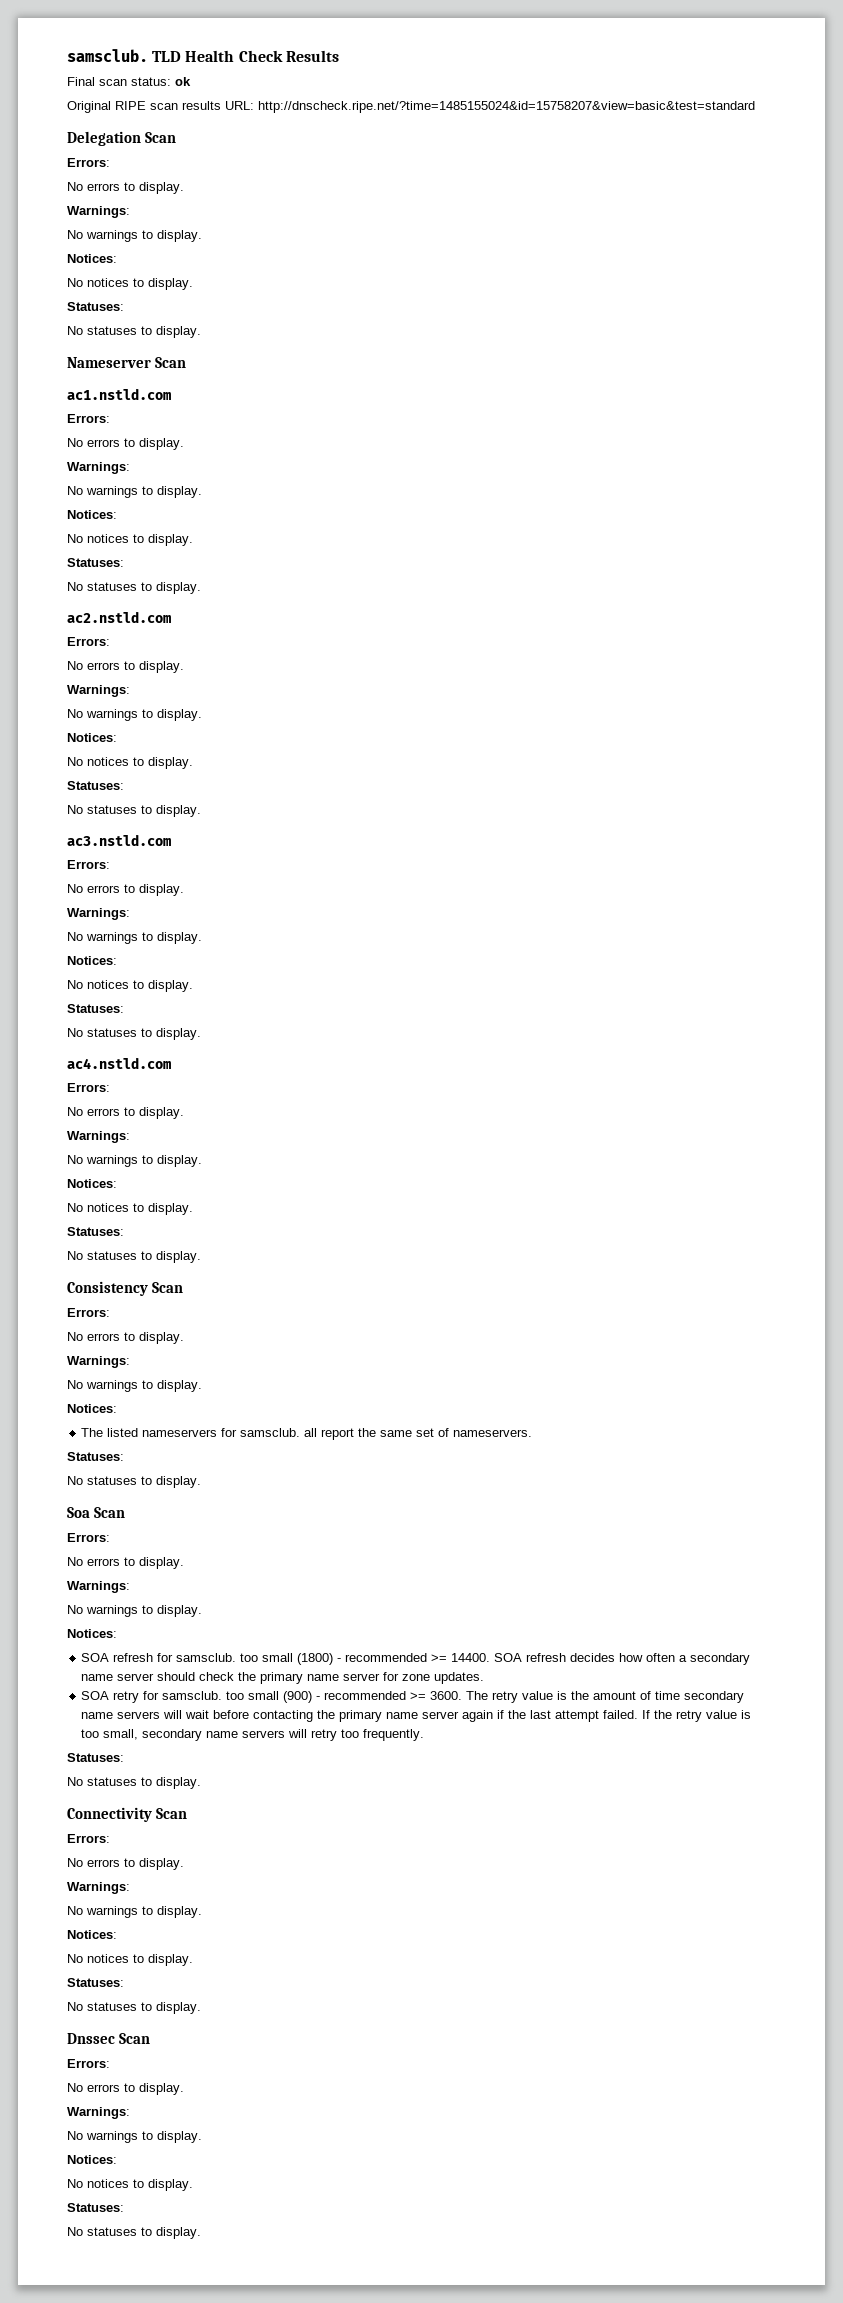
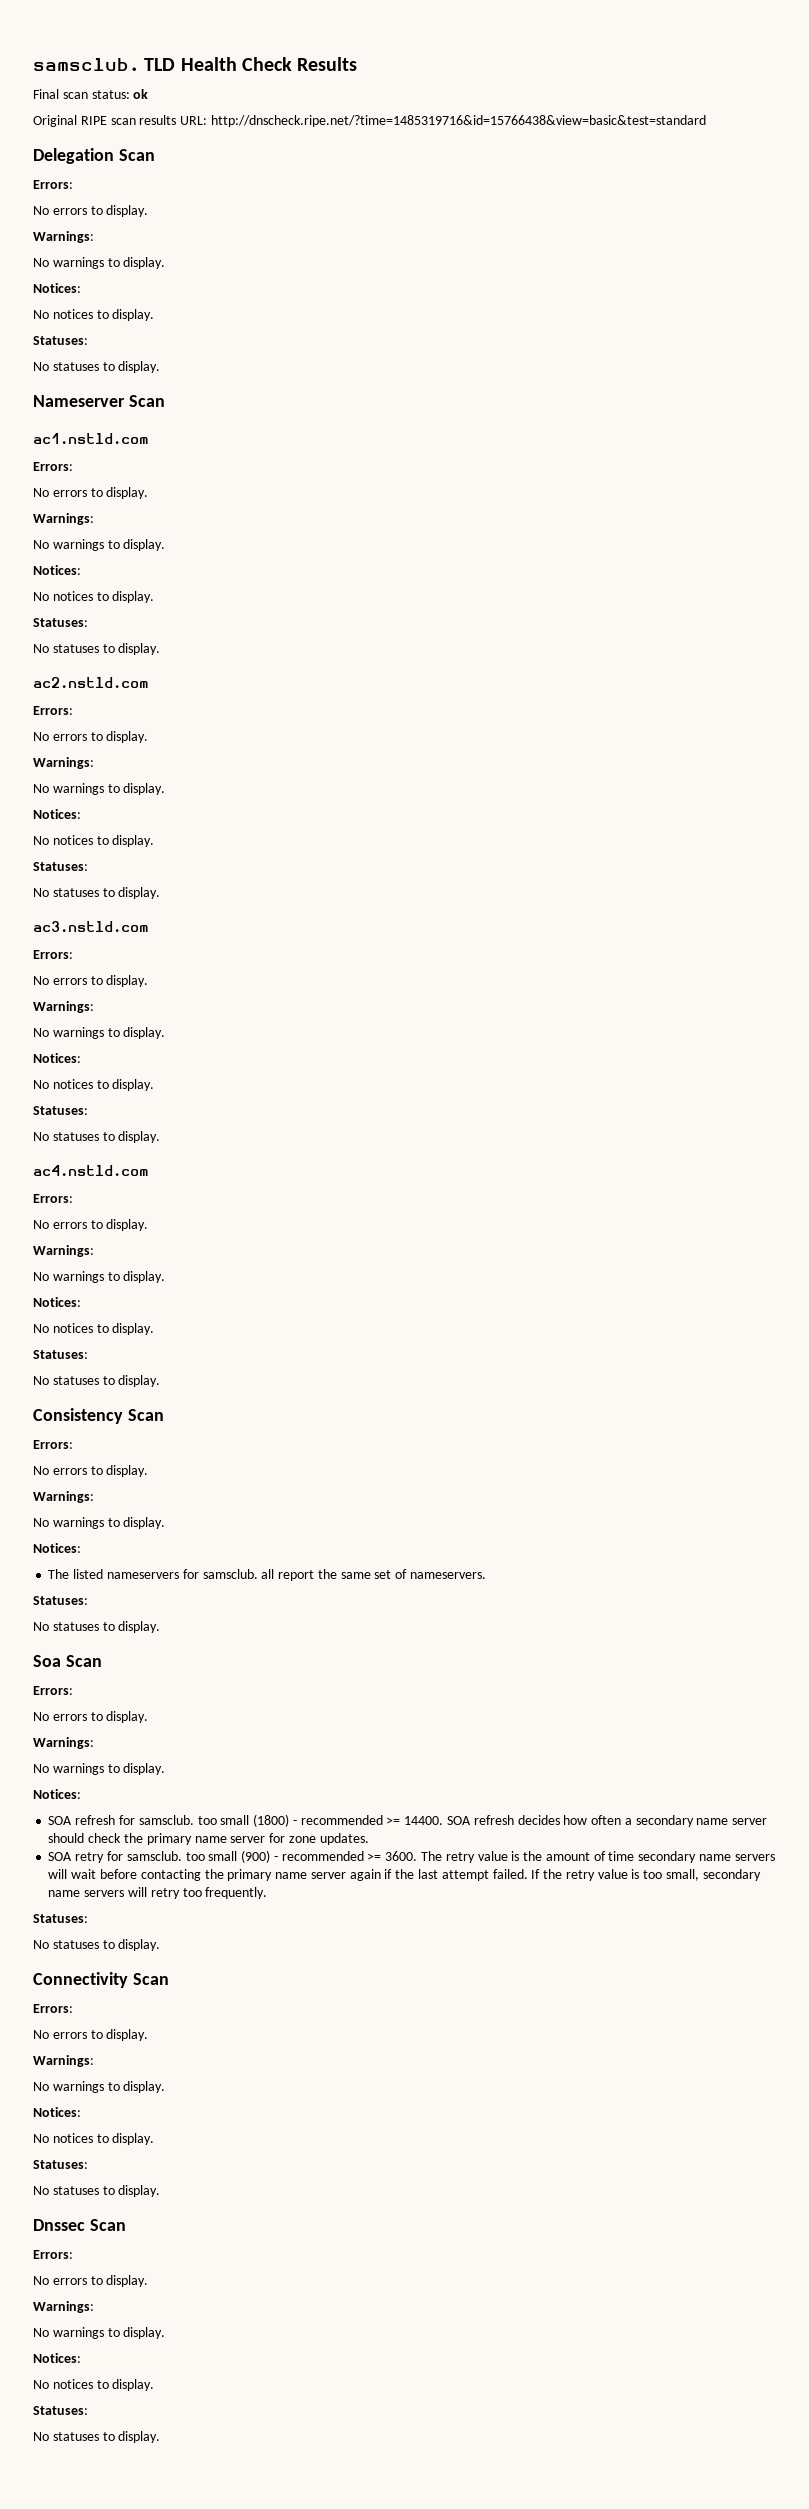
- Original RIPE scan results URL: http://dnscheck.ripe.net/?time=1485155024&id=15758207&view=basic&test=standard
+ Original RIPE scan results URL: http://dnscheck.ripe.net/?time=1485319716&id=15766438&view=basic&test=standard

